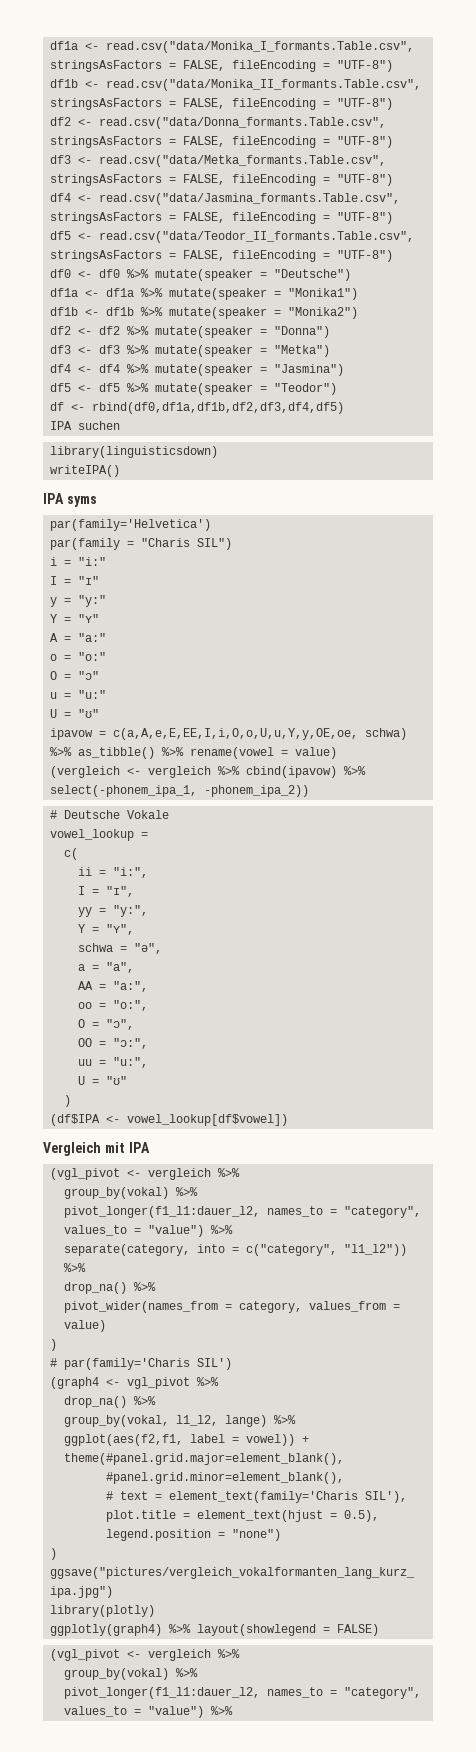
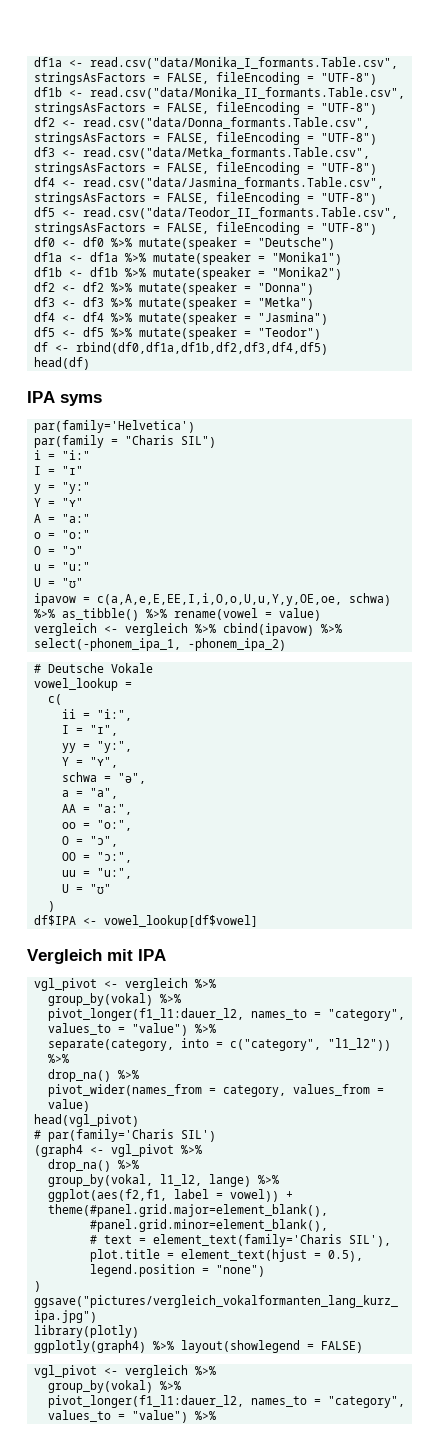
- IPA suchen
- library(linguisticsdown)
- writeIPA()
+ head(df)
- (vergleich <- vergleich %>% cbind(ipavow) %>% select(-phonem_ipa_1, -phonem_ipa_2))
+ vergleich <- vergleich %>% cbind(ipavow) %>% select(-phonem_ipa_1, -phonem_ipa_2)
- (df$IPA <- vowel_lookup[df$vowel])
+ df$IPA <- vowel_lookup[df$vowel]
  Vergleich mit IPA
- (vgl_pivot <- vergleich %>%
+ vgl_pivot <- vergleich %>%
  pivot_wider(names_from = category, values_from = value)
- )
+ head(vgl_pivot)
  ggplotly(graph4) %>% layout(showlegend = FALSE)
- (vgl_pivot <- vergleich %>%
+ vgl_pivot <- vergleich %>%

